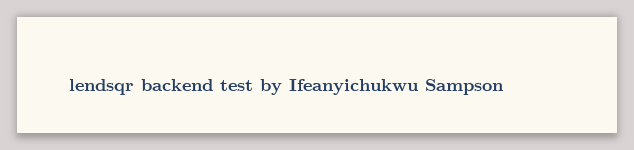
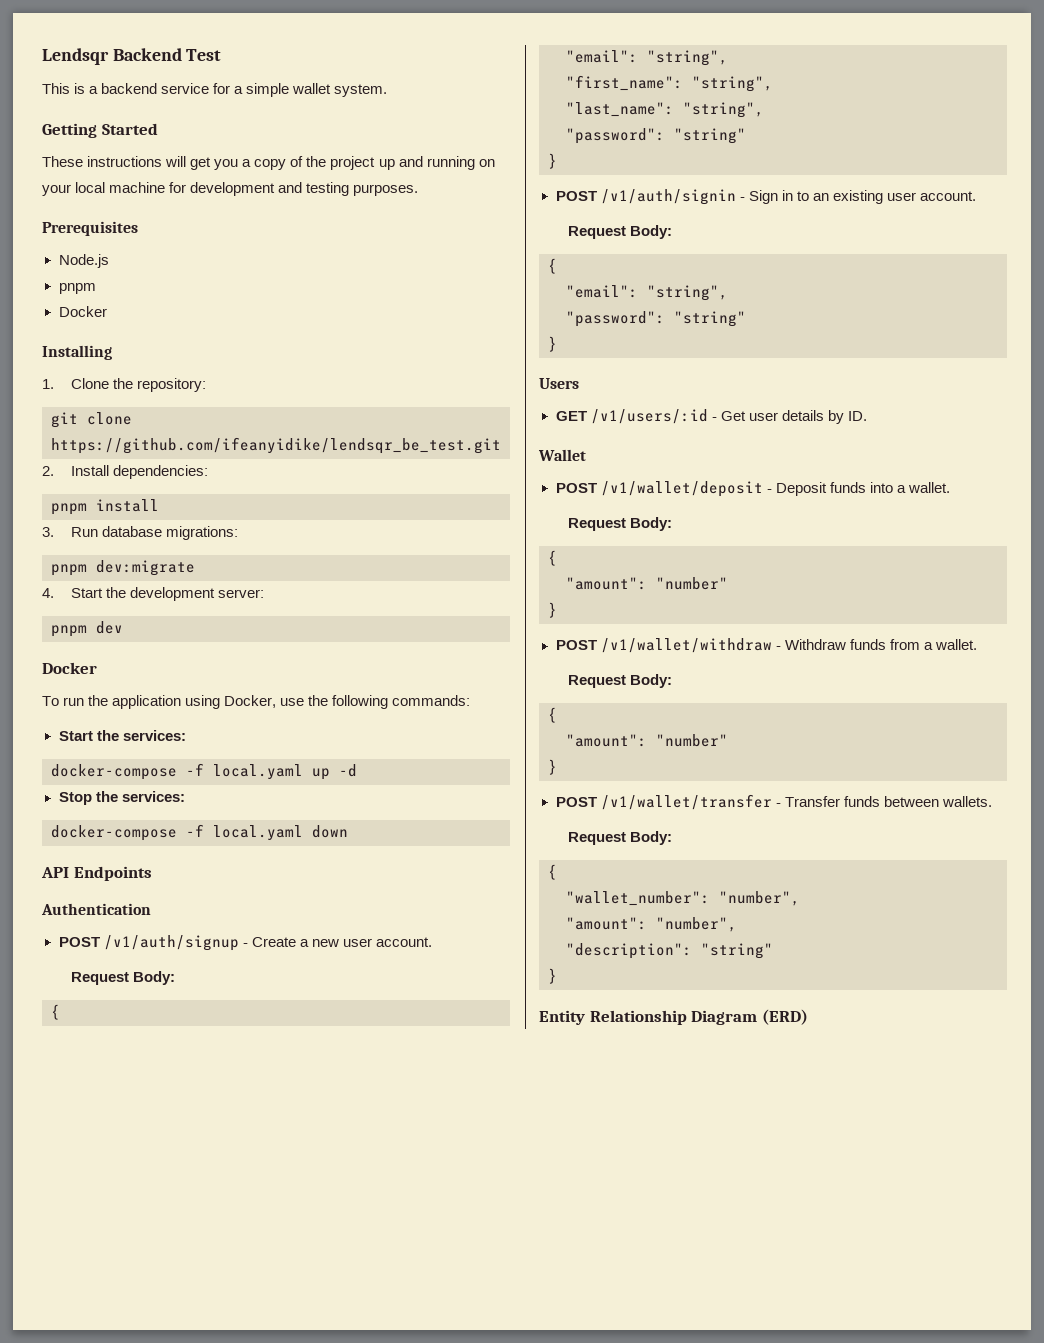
- lendsqr backend test by Ifeanyichukwu Sampson
+ Lendsqr Backend Test
+ This is a backend service for a simple wallet system.
+ Getting Started
+ These instructions will get you a copy of the project up and running on your local machine for development and testing purposes.
+ Prerequisites
+ Node.js
+ pnpm
+ Docker
+ Installing
+ 1. Clone the repository:
+ git clone https://github.com/ifeanyidike/lendsqr_be_test.git
+ 2. Install dependencies:
+ pnpm install
+ 3. Run database migrations:
+ pnpm dev:migrate
+ 4. Start the development server:
+ pnpm dev
+ Docker
+ To run the application using Docker, use the following commands:
+ Start the services:
+ docker-compose -f local.yaml up -d
+ Stop the services:
+ docker-compose -f local.yaml down
+ API Endpoints
+ Authentication
+ POST /v1/auth/signup - Create a new user account.
+ Request Body:
+ {
+ "email": "string",
+ "first_name": "string",
+ "last_name": "string",
+ "password": "string"
+ }
+ POST /v1/auth/signin - Sign in to an existing user account.
+ Request Body:
+ {
+ "email": "string",
+ "password": "string"
+ }
+ Users
+ GET /v1/users/:id - Get user details by ID.
+ Wallet
+ POST /v1/wallet/deposit - Deposit funds into a wallet.
+ Request Body:
+ {
+ "amount": "number"
+ }
+ POST /v1/wallet/withdraw - Withdraw funds from a wallet.
+ Request Body:
+ {
+ "amount": "number"
+ }
+ POST /v1/wallet/transfer - Transfer funds between wallets.
+ Request Body:
+ {
+ "wallet_number": "number",
+ "amount": "number",
+ "description": "string"
+ }
+ Entity Relationship Diagram (ERD)

